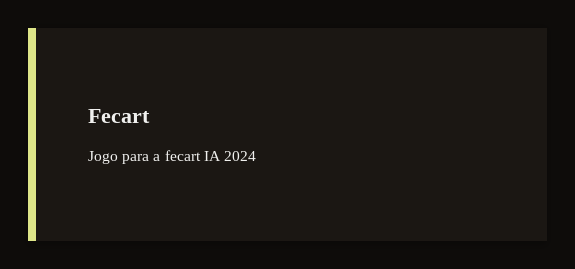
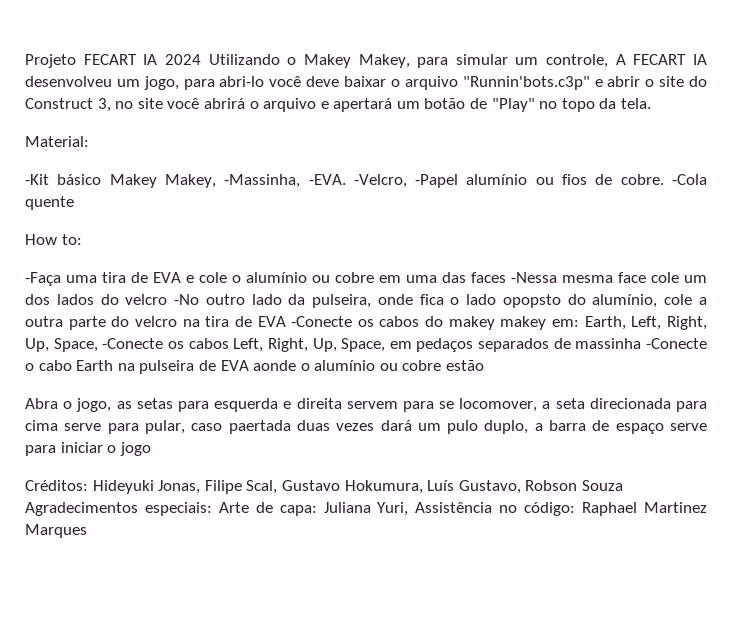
- Fecart
- Jogo para a fecart IA 2024
+ Projeto FECART IA 2024 Utilizando o Makey Makey, para simular um controle, A FECART IA desenvolveu um jogo, para abri-lo você deve baixar o arquivo "Runnin'bots.c3p" e abrir o site do Construct 3, no site você abrirá o arquivo e apertará um botão de "Play" no topo da tela.
+ Material:
+ -Kit básico Makey Makey, -Massinha, -EVA. -Velcro, -Papel alumínio ou fios de cobre. -Cola quente
+ How to:
+ -Faça uma tira de EVA e cole o alumínio ou cobre em uma das faces -Nessa mesma face cole um dos lados do velcro -No outro lado da pulseira, onde fica o lado opopsto do alumínio, cole a outra parte do velcro na tira de EVA -Conecte os cabos do makey makey em: Earth, Left, Right, Up, Space, -Conecte os cabos Left, Right, Up, Space, em pedaços separados de massinha -Conecte o cabo Earth na pulseira de EVA aonde o alumínio ou cobre estão
+ Abra o jogo, as setas para esquerda e direita servem para se locomover, a seta direcionada para cima serve para pular, caso paertada duas vezes dará um pulo duplo, a barra de espaço serve para iniciar o jogo
+ Créditos: Hideyuki Jonas, Filipe Scal, Gustavo Hokumura, Luís Gustavo, Robson Souza Agradecimentos especiais: Arte de capa: Juliana Yuri, Assistência no código: Raphael Martinez Marques

